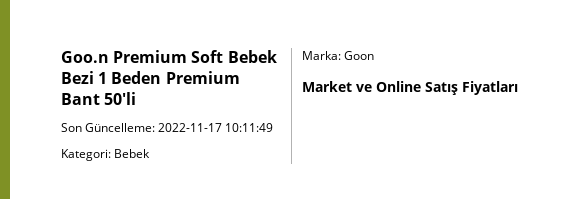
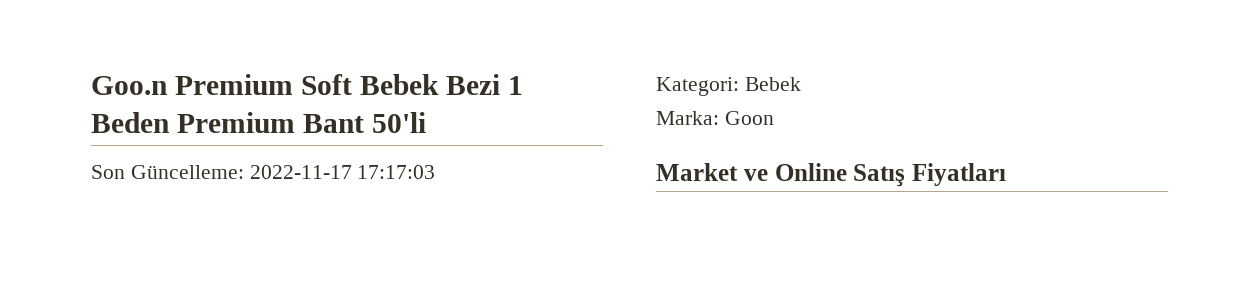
- Son Güncelleme: 2022-11-17 10:11:49
+ Son Güncelleme: 2022-11-17 17:17:03

